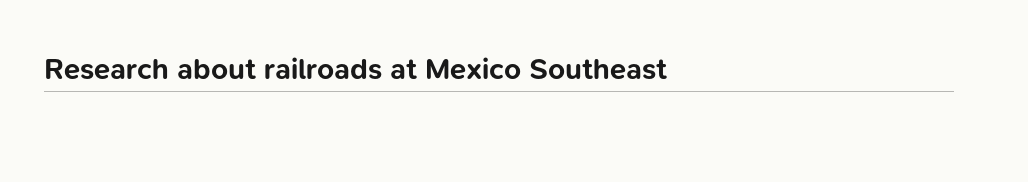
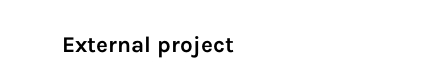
- Research about railroads at Mexico Southeast
+ External project

